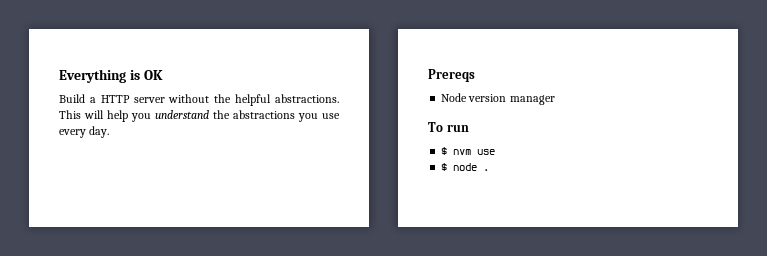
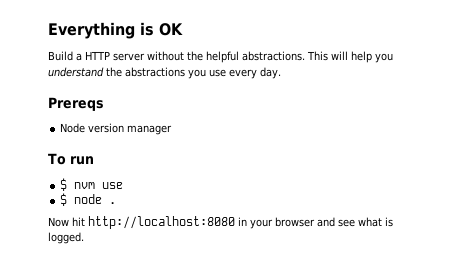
+ Now hit http://localhost:8080 in your browser and see what is logged.

